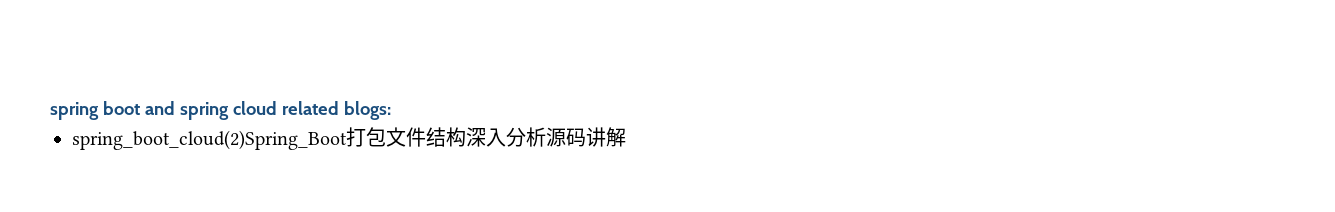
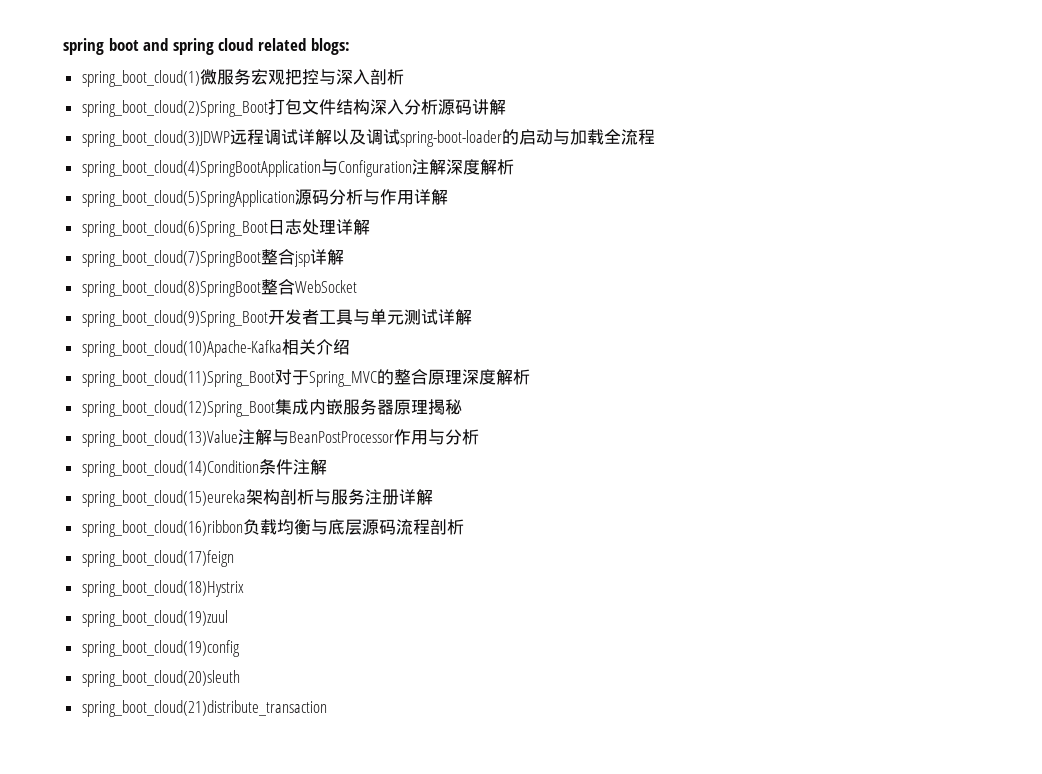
+ spring_boot_cloud(1)微服务宏观把控与深入剖析
+ spring_boot_cloud(3)JDWP远程调试详解以及调试spring-boot-loader的启动与加载全流程
+ spring_boot_cloud(4)SpringBootApplication与Configuration注解深度解析
+ spring_boot_cloud(5)SpringApplication源码分析与作用详解
+ spring_boot_cloud(6)Spring_Boot日志处理详解
+ spring_boot_cloud(7)SpringBoot整合jsp详解
+ spring_boot_cloud(8)SpringBoot整合WebSocket
+ spring_boot_cloud(9)Spring_Boot开发者工具与单元测试详解
+ spring_boot_cloud(10)Apache-Kafka相关介绍
+ spring_boot_cloud(11)Spring_Boot对于Spring_MVC的整合原理深度解析
+ spring_boot_cloud(12)Spring_Boot集成内嵌服务器原理揭秘
+ spring_boot_cloud(13)Value注解与BeanPostProcessor作用与分析
+ spring_boot_cloud(14)Condition条件注解
+ spring_boot_cloud(15)eureka架构剖析与服务注册详解
+ spring_boot_cloud(16)ribbon负载均衡与底层源码流程剖析
+ spring_boot_cloud(17)feign
+ spring_boot_cloud(18)Hystrix
+ spring_boot_cloud(19)zuul
+ spring_boot_cloud(19)config
+ spring_boot_cloud(20)sleuth
+ spring_boot_cloud(21)distribute_transaction

